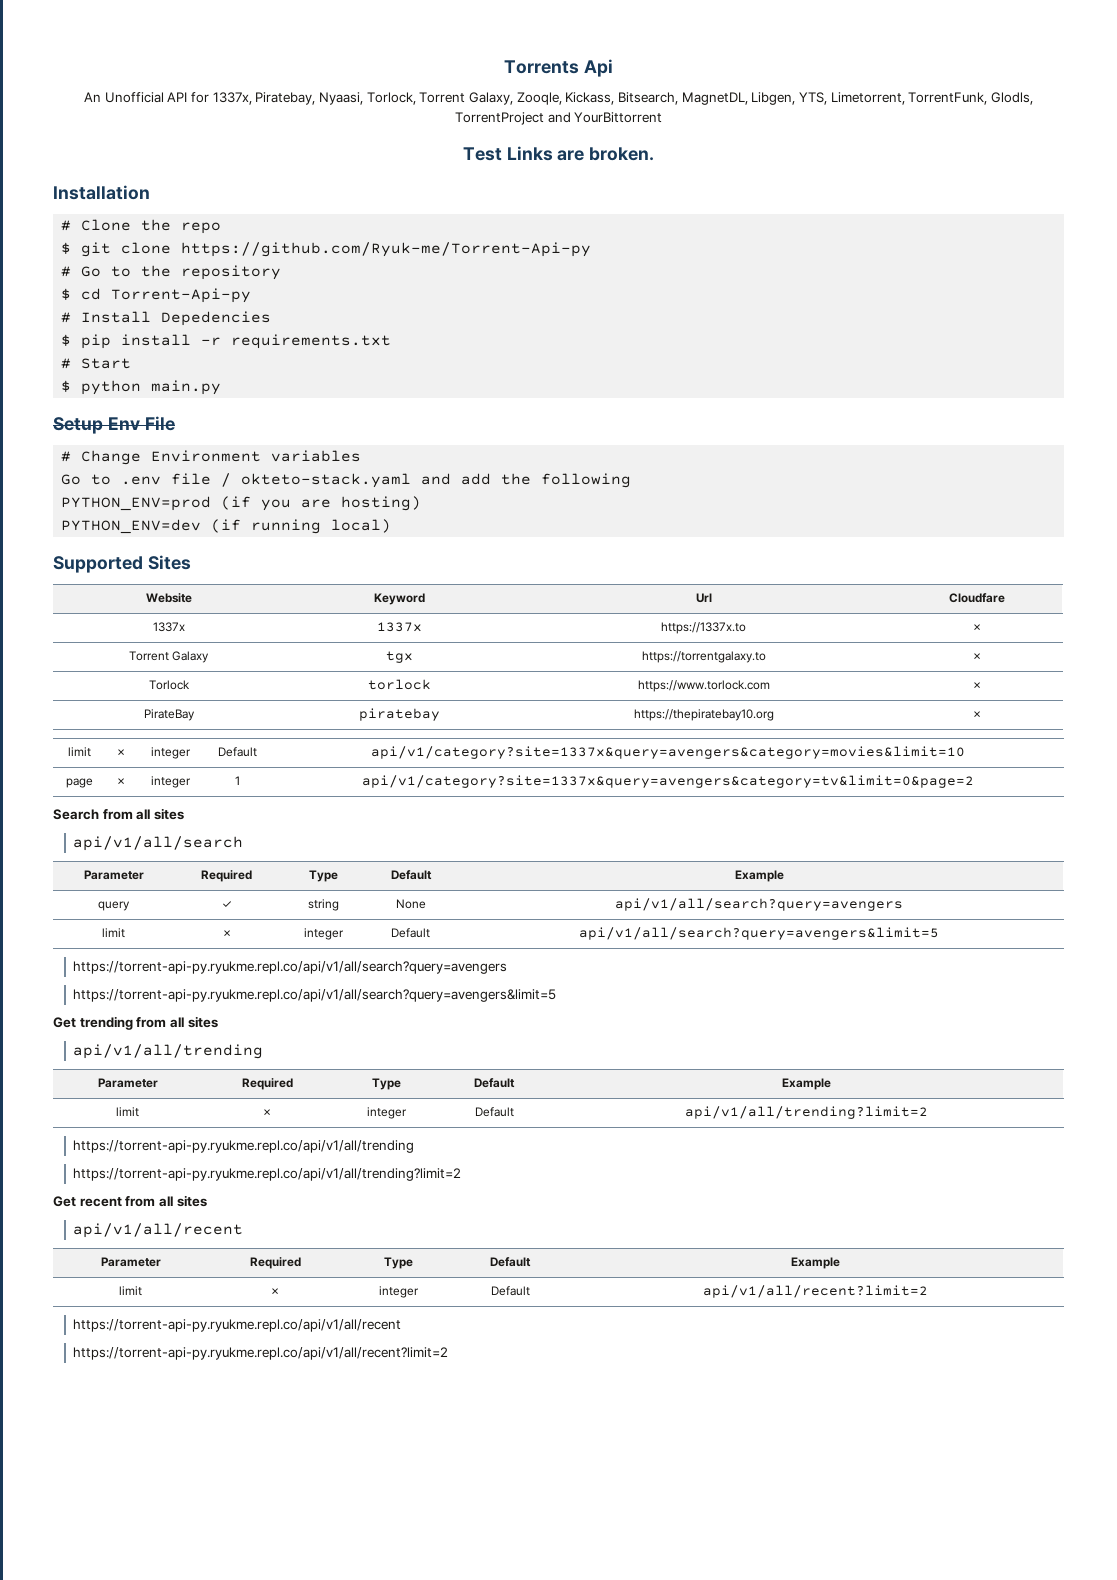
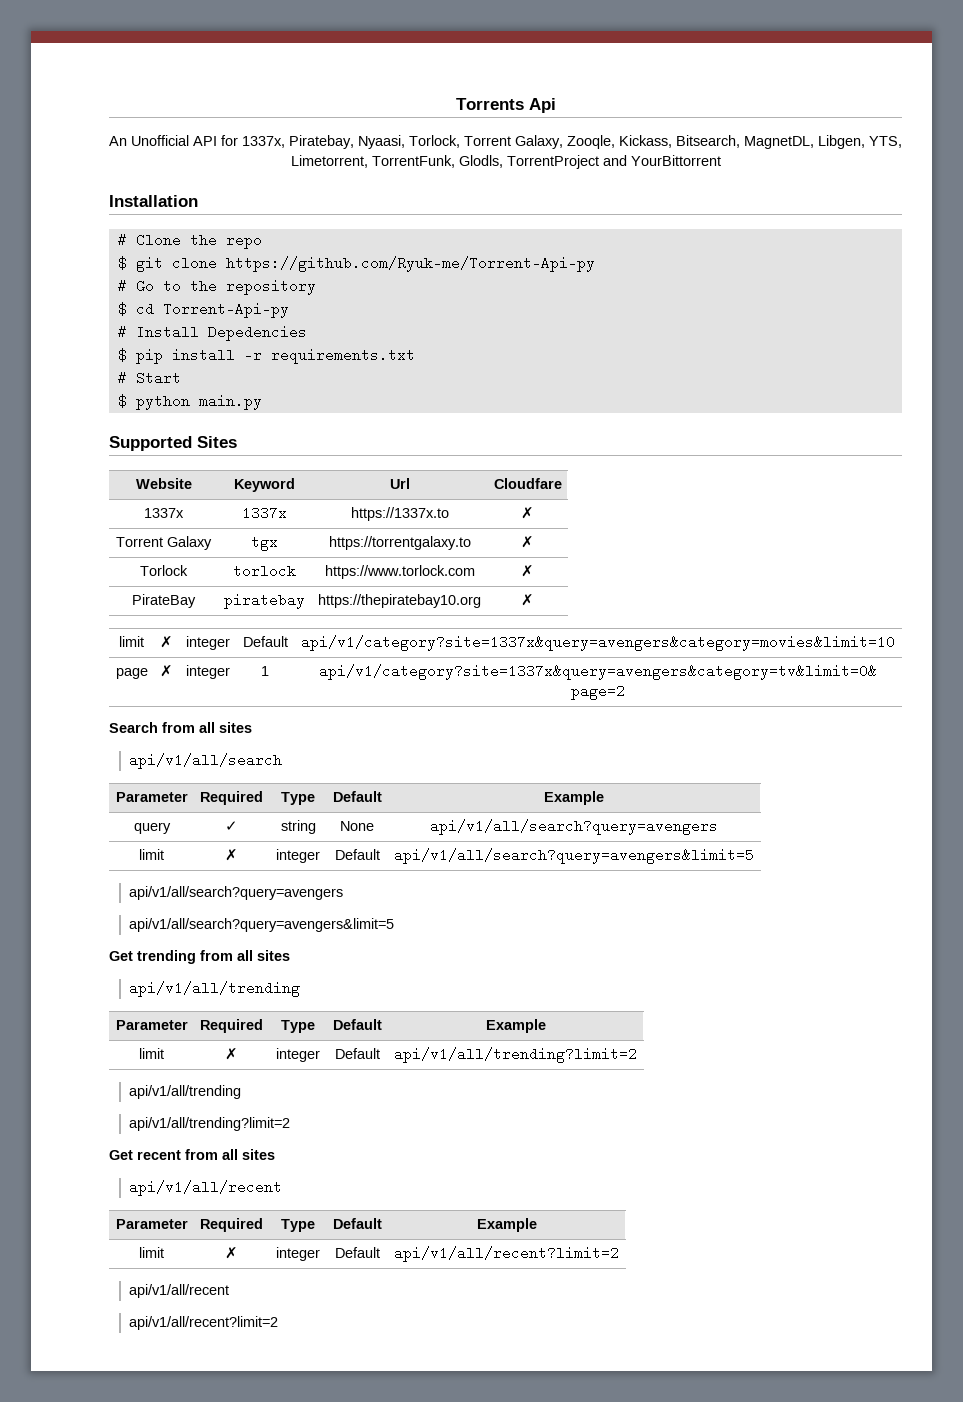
- Test Links are broken.
- Setup Env File
- # Change Environment variables
- Go to .env file / okteto-stack.yaml and add the following
- PYTHON_ENV=prod (if you are hosting)
- PYTHON_ENV=dev (if running local)
  limit | ✗ | integer | Default | api/v1/all/search?query=avengers&limit=5
- https://torrent-api-py.ryukme.repl.co/api/v1/all/search?query=avengers
- https://torrent-api-py.ryukme.repl.co/api/v1/all/search?query=avengers&limit=5
+ api/v1/all/search?query=avengers
+ api/v1/all/search?query=avengers&limit=5
  limit | ✗ | integer | Default | api/v1/all/trending?limit=2
- https://torrent-api-py.ryukme.repl.co/api/v1/all/trending
- https://torrent-api-py.ryukme.repl.co/api/v1/all/trending?limit=2
+ api/v1/all/trending
+ api/v1/all/trending?limit=2
  limit | ✗ | integer | Default | api/v1/all/recent?limit=2
- https://torrent-api-py.ryukme.repl.co/api/v1/all/recent
- https://torrent-api-py.ryukme.repl.co/api/v1/all/recent?limit=2
+ api/v1/all/recent
+ api/v1/all/recent?limit=2

